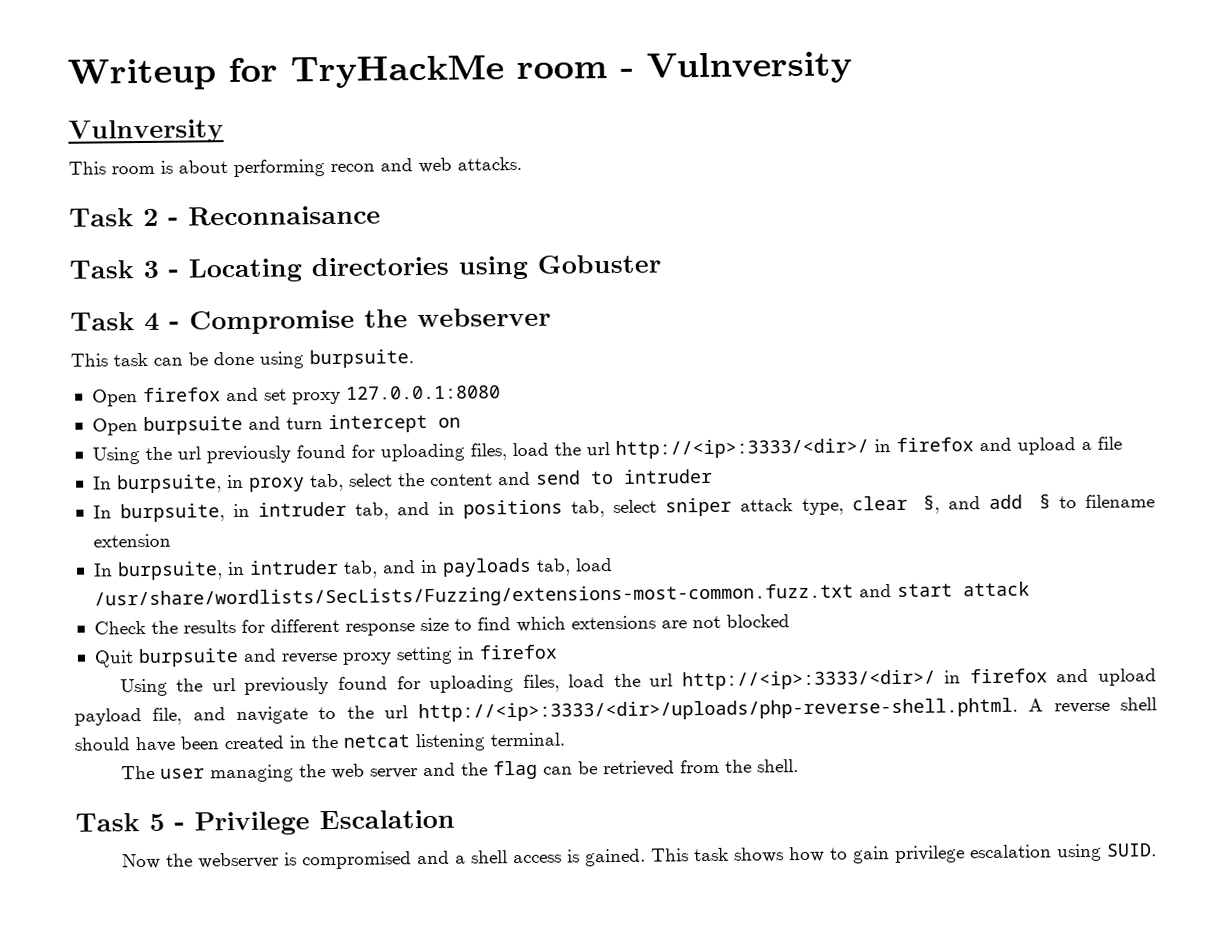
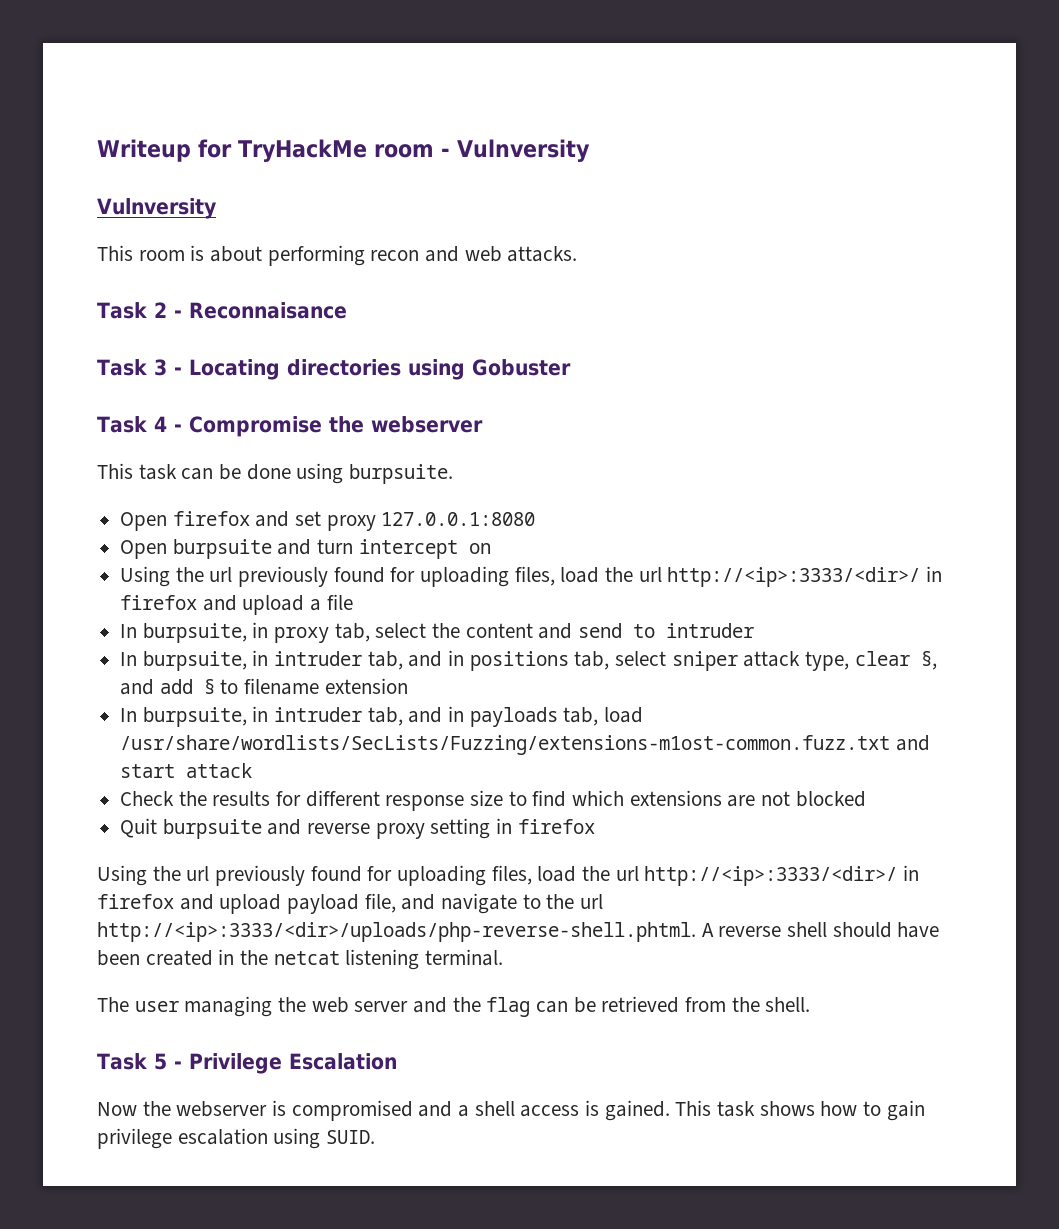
- In burpsuite, in intruder tab, and in payloads tab, load /usr/share/wordlists/SecLists/Fuzzing/extensions-most-common.fuzz.txt and start attack
+ In burpsuite, in intruder tab, and in payloads tab, load /usr/share/wordlists/SecLists/Fuzzing/extensions-m1ost-common.fuzz.txt and start attack

